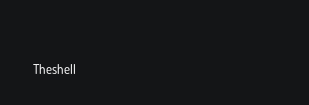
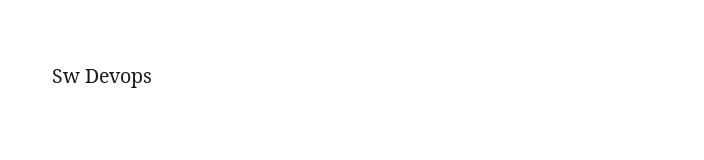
- Theshell
+ Sw Devops

